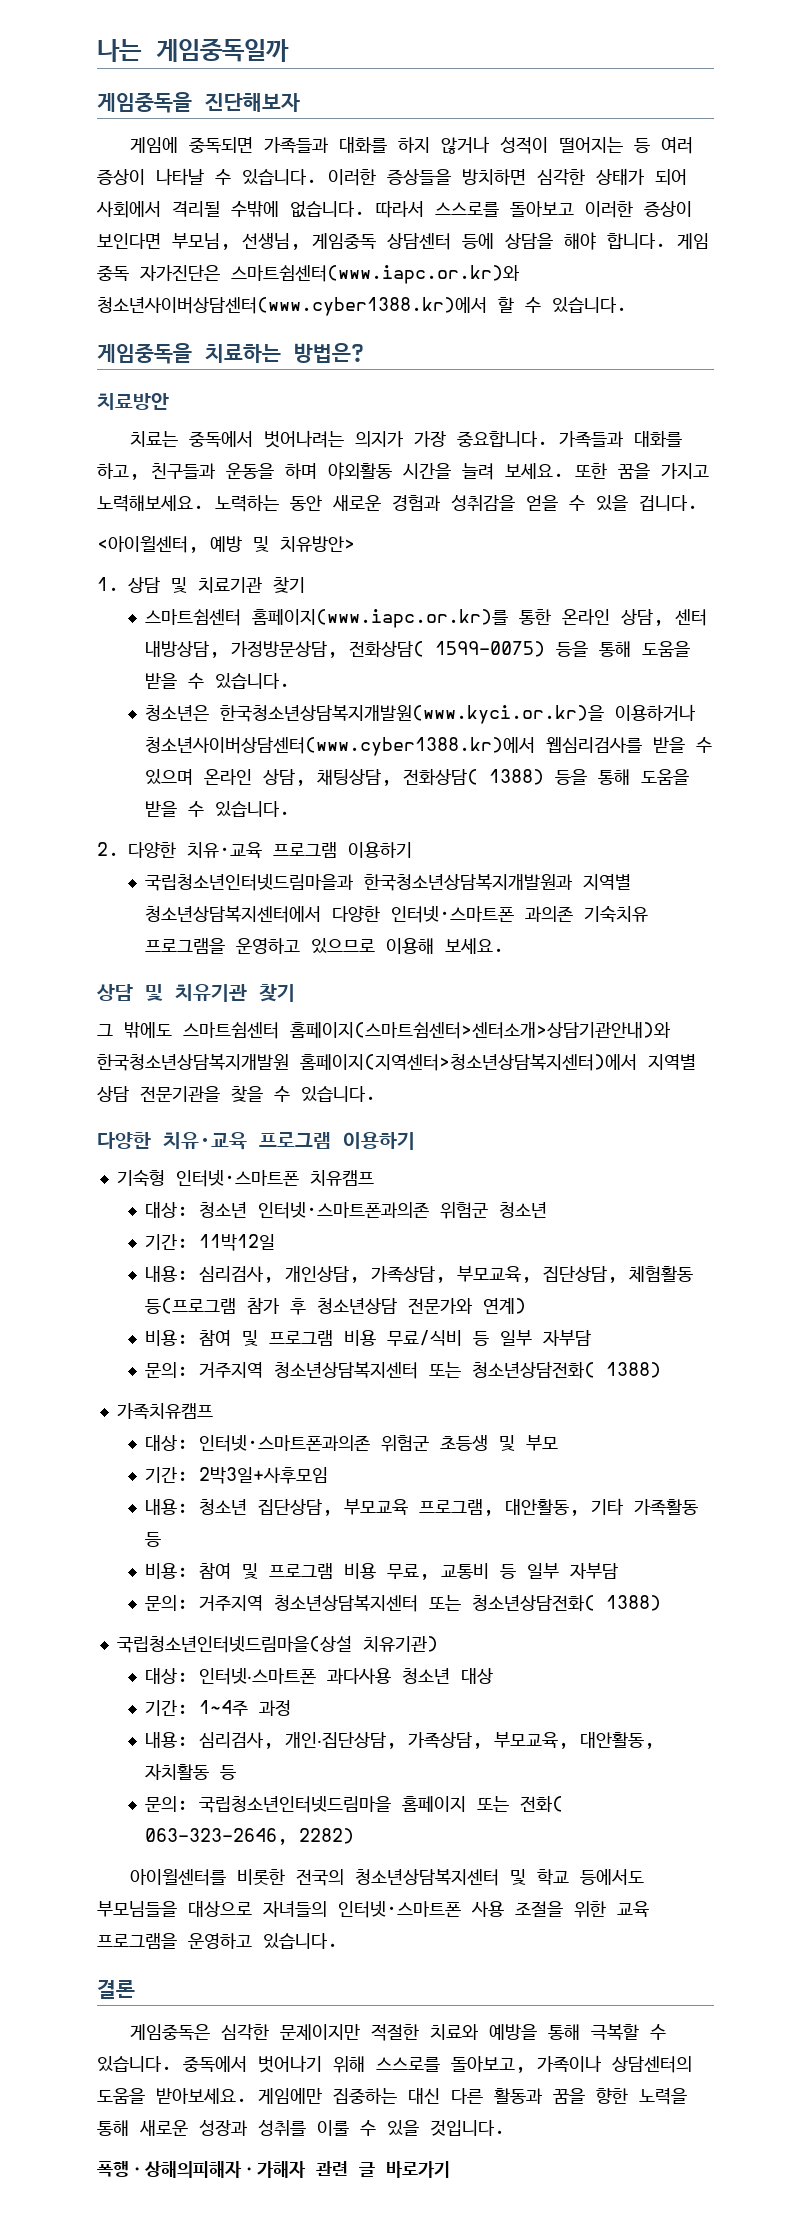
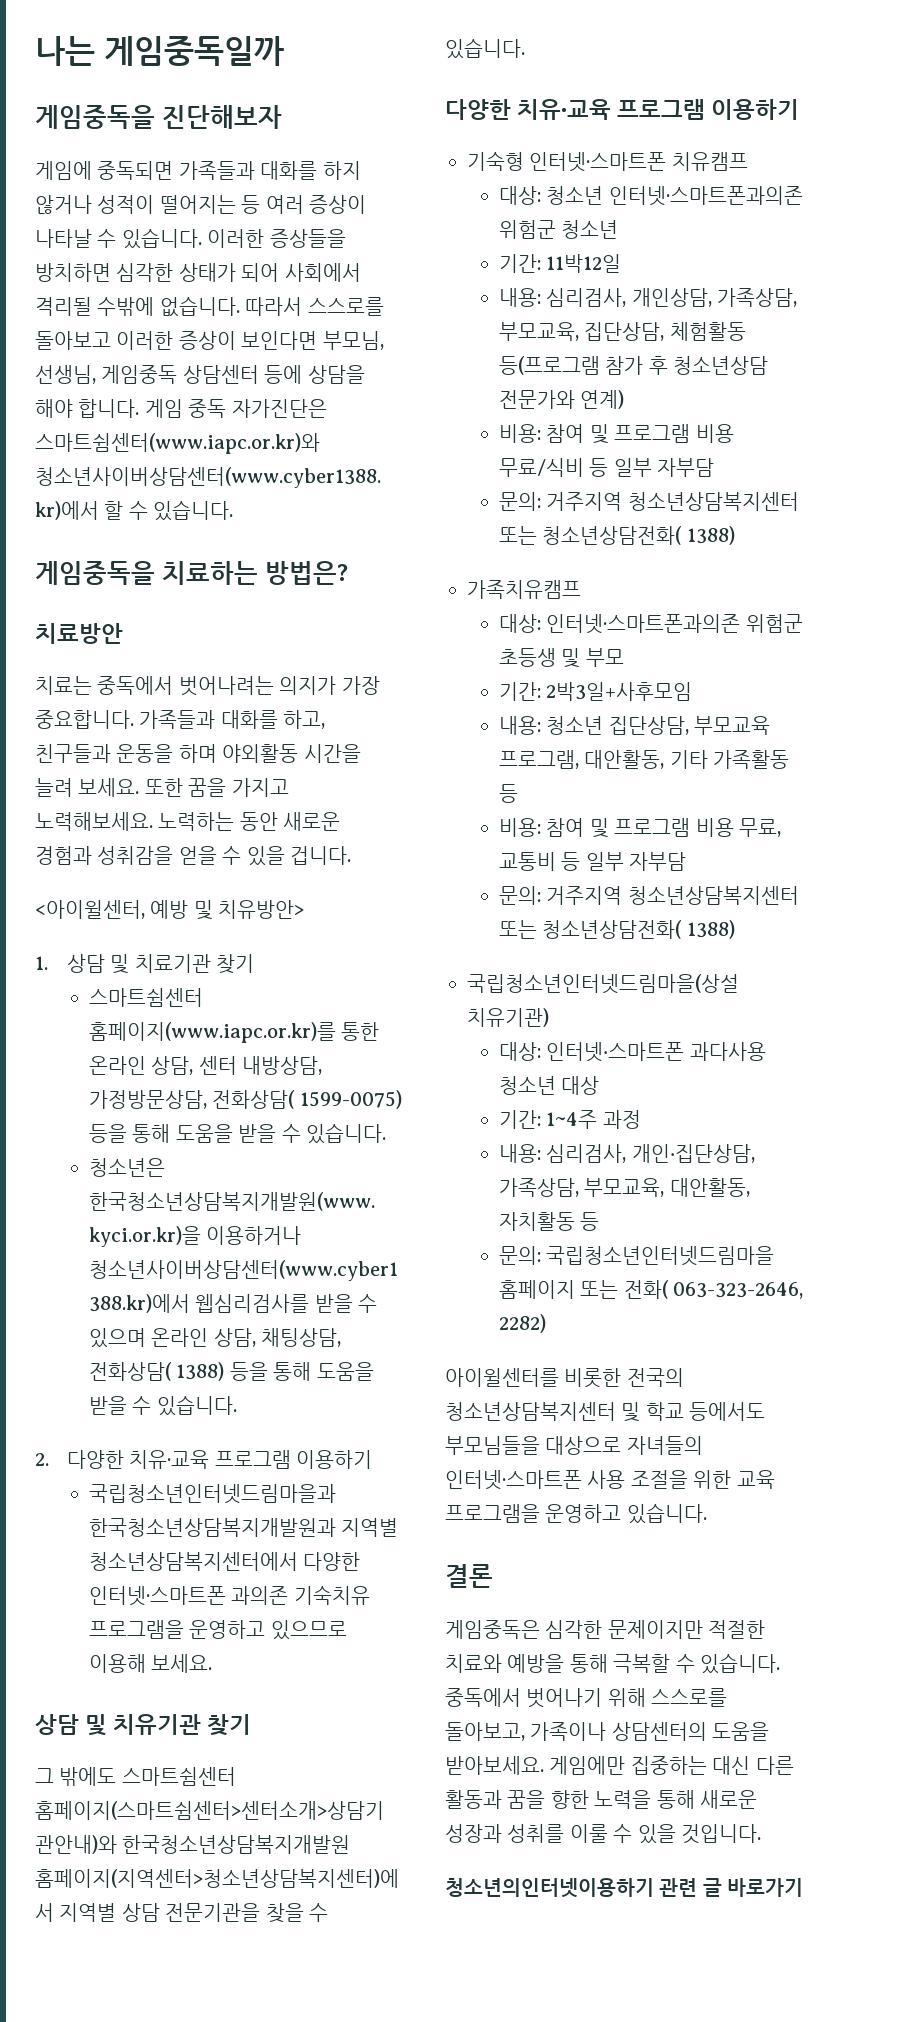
- 폭행ㆍ상해의피해자ㆍ가해자 관련 글 바로가기
+ 청소년의인터넷이용하기 관련 글 바로가기

